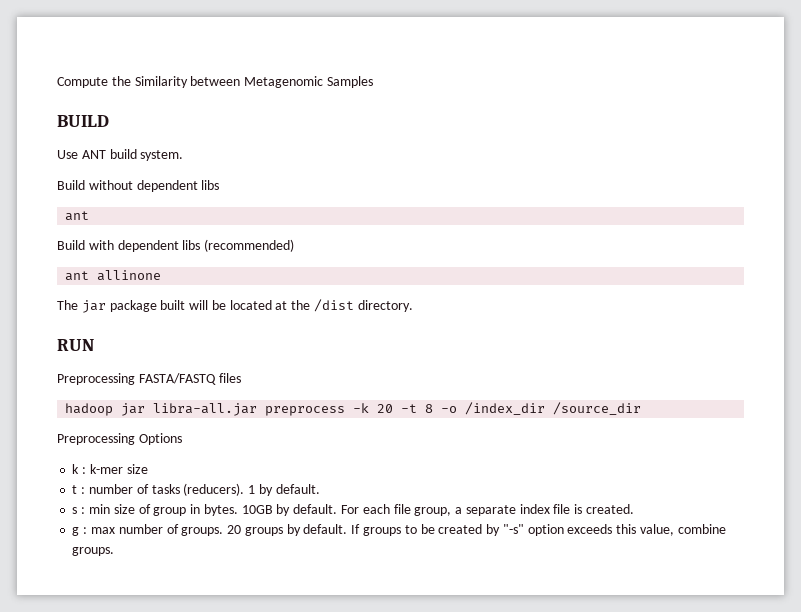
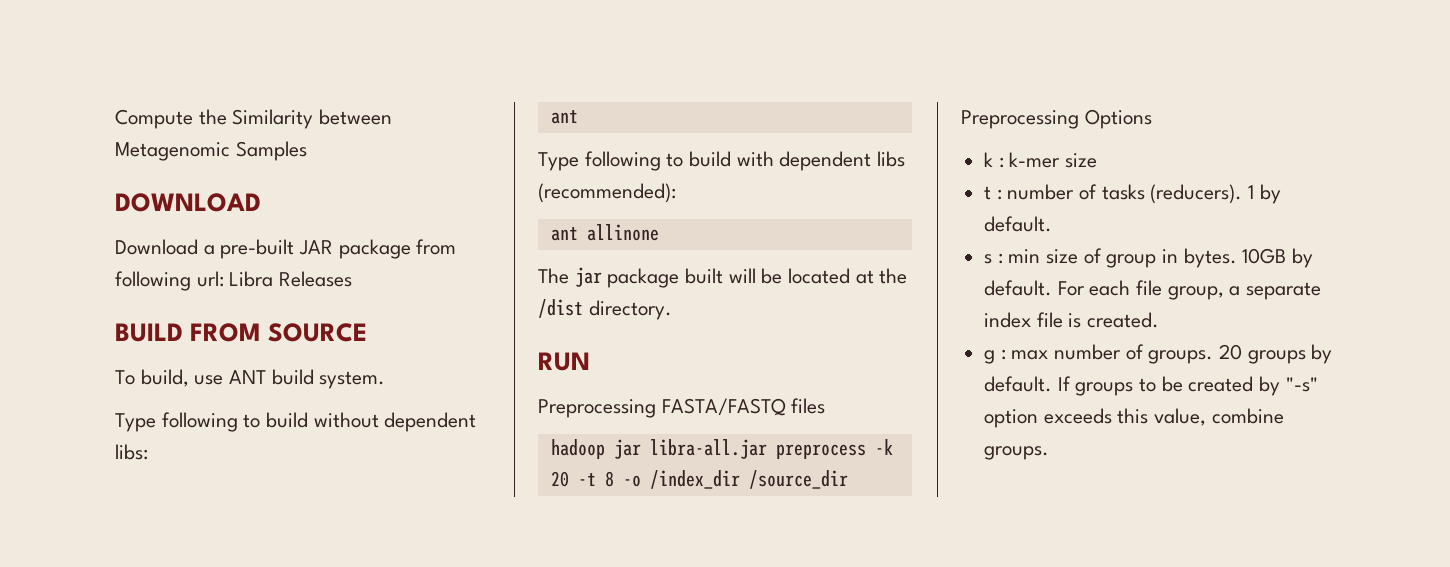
- BUILD
- Use ANT build system.
+ DOWNLOAD
+ Download a pre-built JAR package from following url: Libra Releases
+ BUILD FROM SOURCE
+ To build, use ANT build system.
- Build without dependent libs
+ Type following to build without dependent libs:
- Build with dependent libs (recommended)
+ Type following to build with dependent libs (recommended):

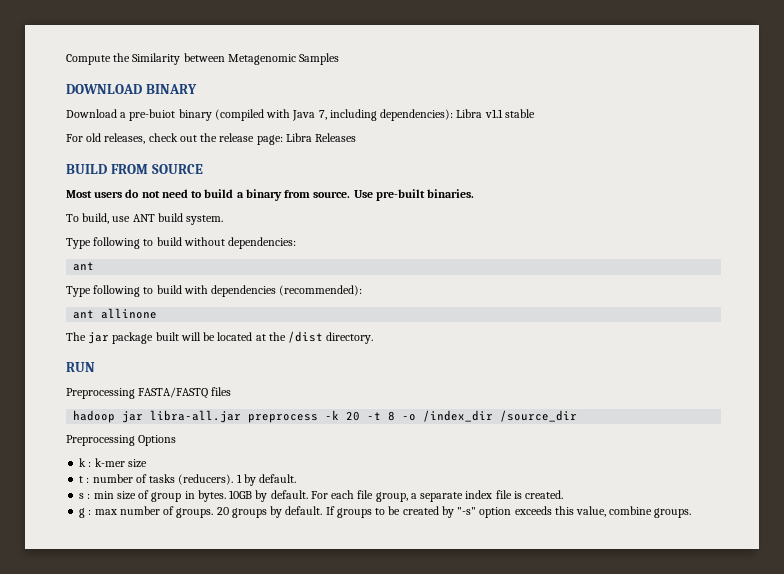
- DOWNLOAD
+ DOWNLOAD BINARY
- Download a pre-built JAR package from following url: Libra Releases
+ Download a pre-buiot binary (compiled with Java 7, including dependencies): Libra v1.1 stable
+ For old releases, check out the release page: Libra Releases
+ Most users do not need to build a binary from source. Use pre-built binaries.
- Type following to build without dependent libs:
+ Type following to build without dependencies:
- Type following to build with dependent libs (recommended):
+ Type following to build with dependencies (recommended):

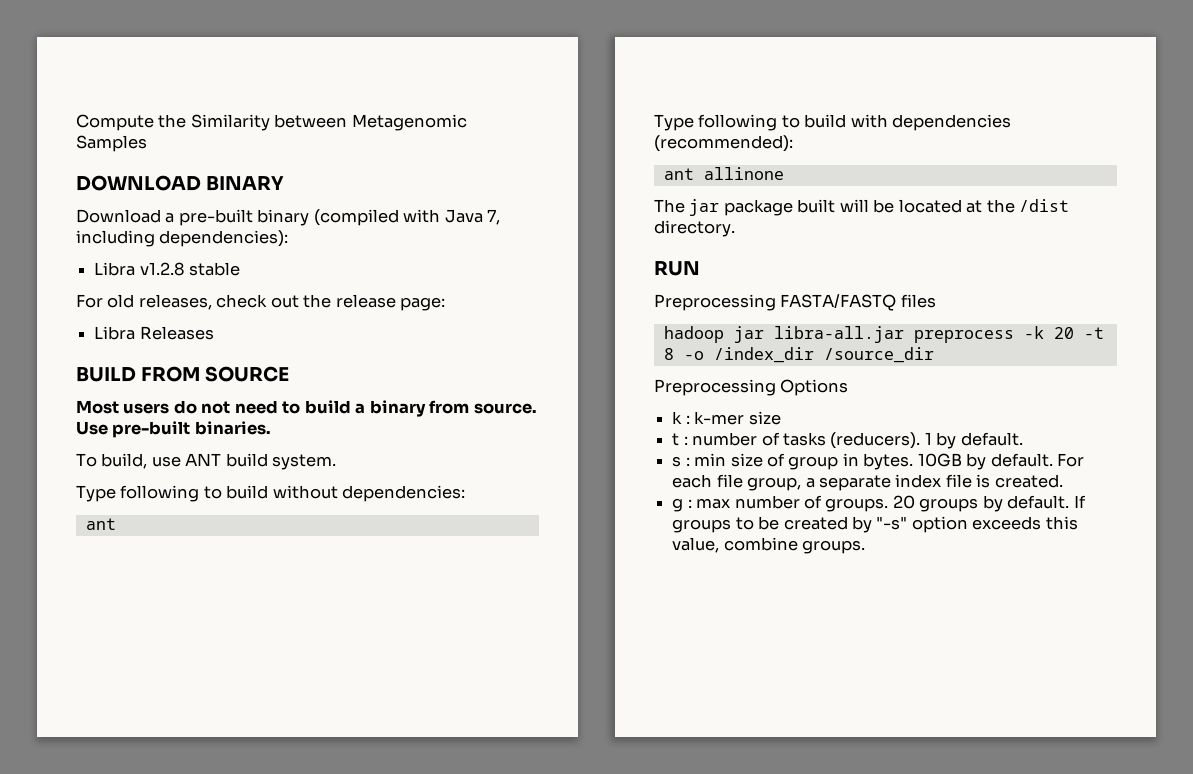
- Download a pre-buiot binary (compiled with Java 7, including dependencies): Libra v1.1 stable
+ Download a pre-built binary (compiled with Java 7, including dependencies):
+ Libra v1.2.8 stable
- For old releases, check out the release page: Libra Releases
+ For old releases, check out the release page:
+ Libra Releases

